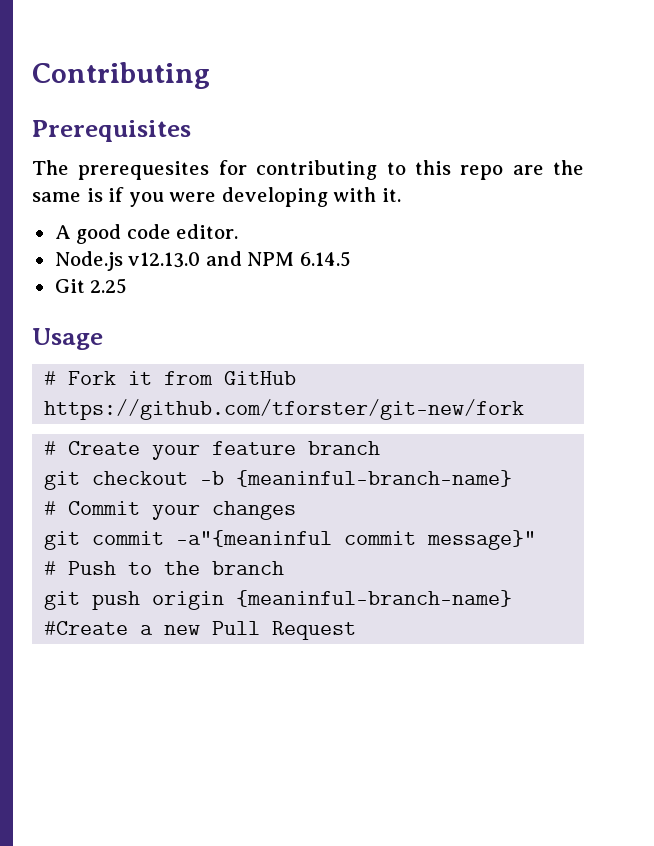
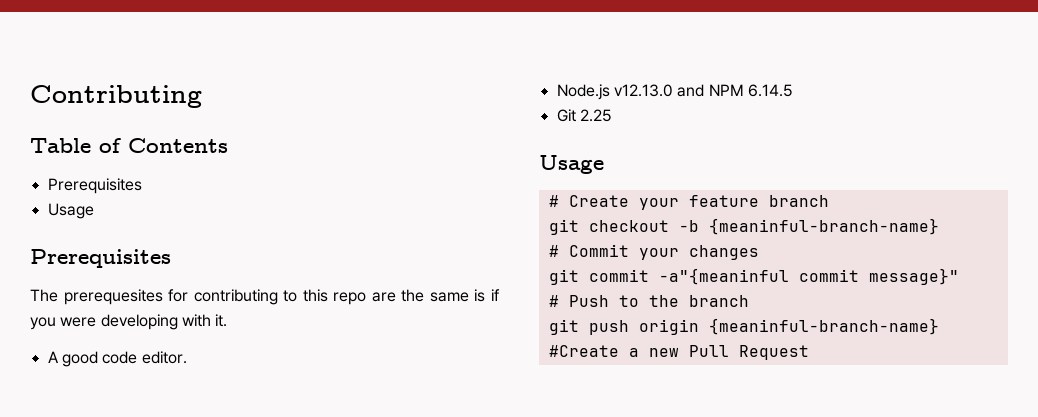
+ Table of Contents
+ Prerequisites
+ Usage
- # Fork it from GitHub https://github.com/tforster/git-new/fork

